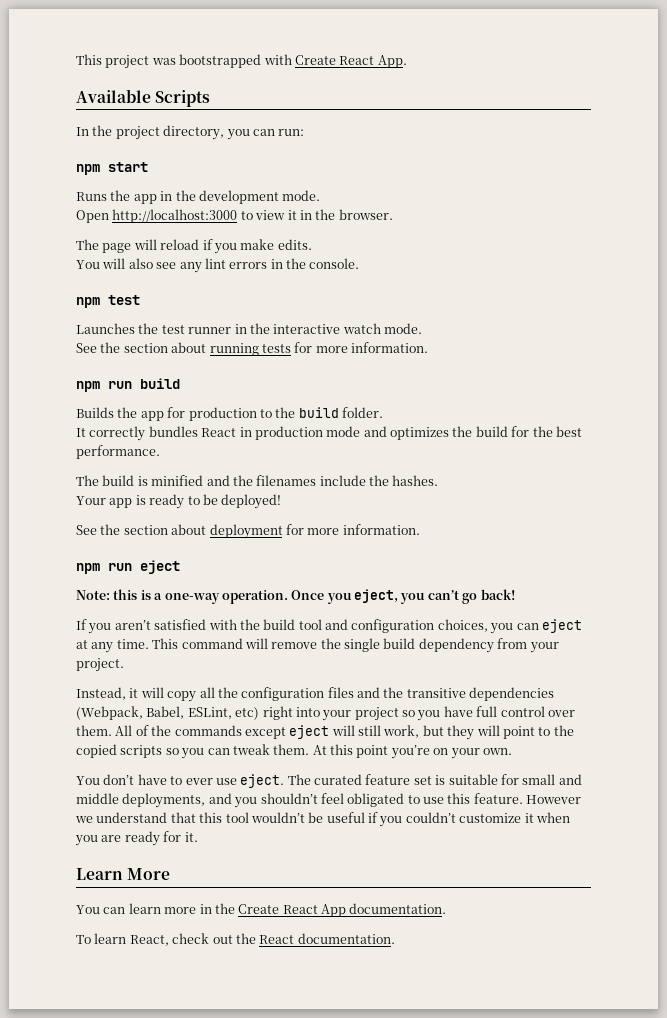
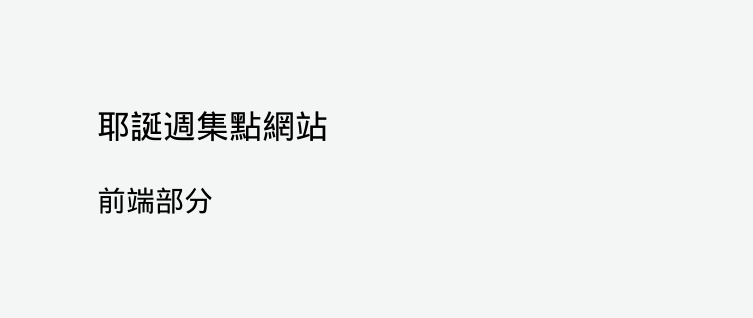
- This project was bootstrapped with Create React App.
- Available Scripts
- In the project directory, you can run:
- npm start
- Runs the app in the development mode.
- Open http://localhost:3000 to view it in the browser.
- The page will reload if you make edits.
- You will also see any lint errors in the console.
- npm test
- Launches the test runner in the interactive watch mode.
- See the section about running tests for more information.
- npm run build
- Builds the app for production to the build folder.
- It correctly bundles React in production mode and optimizes the build for the best performance.
- The build is minified and the filenames include the hashes.
- Your app is ready to be deployed!
- See the section about deployment for more information.
- npm run eject
- Note: this is a one-way operation. Once you eject, you can’t go back!
- If you aren’t satisfied with the build tool and configuration choices, you can eject at any time. This command will remove the single build dependency from your project.
- Instead, it will copy all the configuration files and the transitive dependencies (Webpack, Babel, ESLint, etc) right into your project so you have full control over them. All of the commands except eject will still work, but they will point to the copied scripts so you can tweak them. At this point you’re on your own.
- You don’t have to ever use eject. The curated feature set is suitable for small and middle deployments, and you shouldn’t feel obligated to use this feature. However we understand that this tool wouldn’t be useful if you couldn’t customize it when you are ready for it.
- Learn More
- You can learn more in the Create React App documentation.
- To learn React, check out the React documentation.
+ 耶誕週集點網站
+ 前端部分

